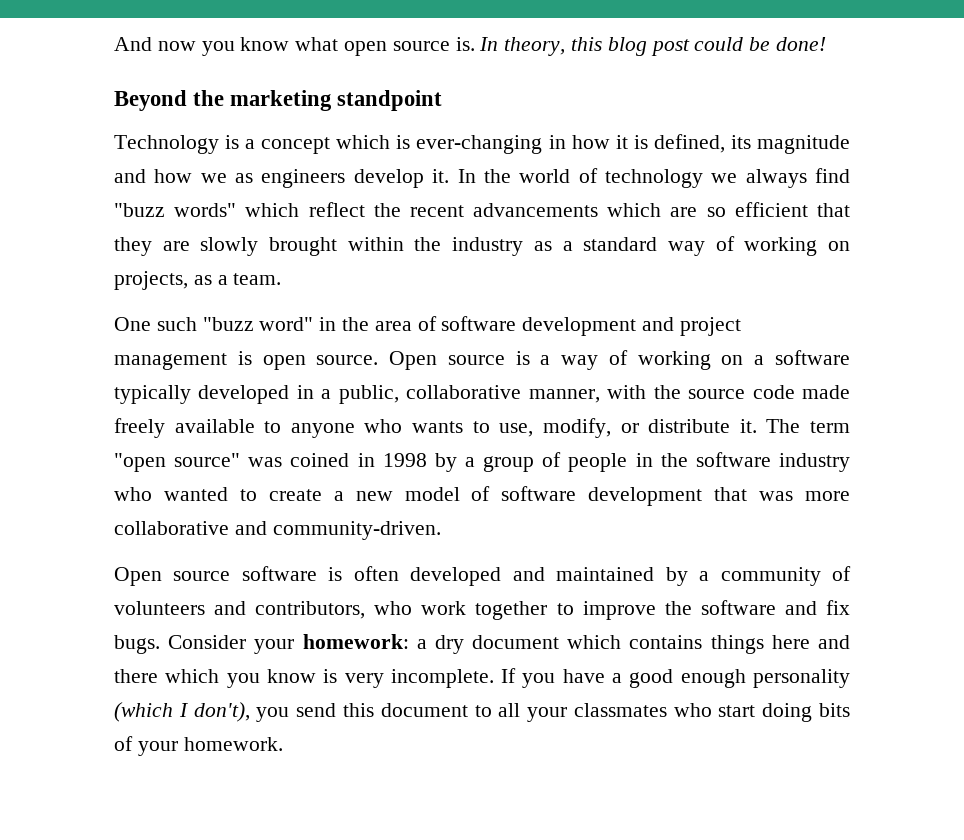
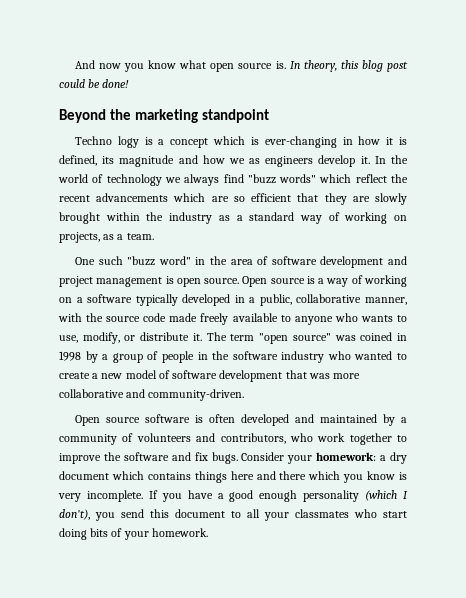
- Technology is a concept which is ever-changing in how it is defined, its magnitude and how we as engineers develop it.
+ Techno logy is a concept which is ever-changing in how it is defined, its magnitude and how we as engineers develop it.

